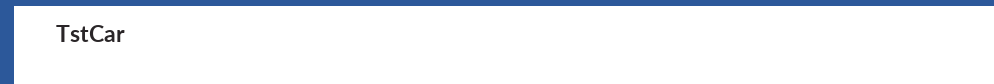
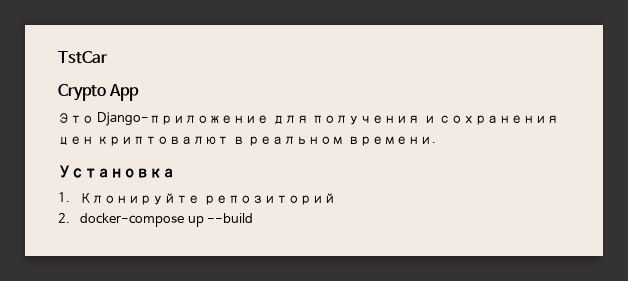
+ Crypto App
+ Это Django-приложение для получения и сохранения цен криптовалют в реальном времени.
+ Установка
+ 1. Клонируйте репозиторий
+ 2. docker-compose up --build

